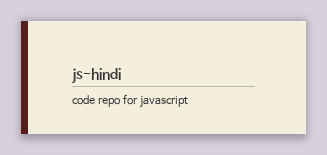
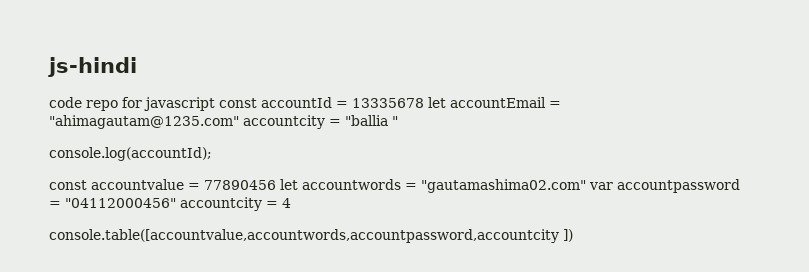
- code repo for javascript
+ code repo for javascript const accountId = 13335678 let accountEmail = "ahimagautam@1235.com" accountcity = "ballia "
+ console.log(accountId);
+ const accountvalue = 77890456 let accountwords = "gautamashima02.com" var accountpassword = "04112000456" accountcity = 4
+ console.table([accountvalue,accountwords,accountpassword,accountcity ])

